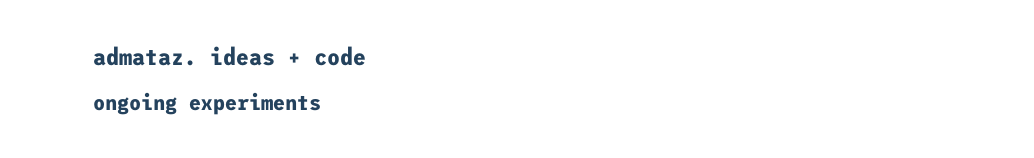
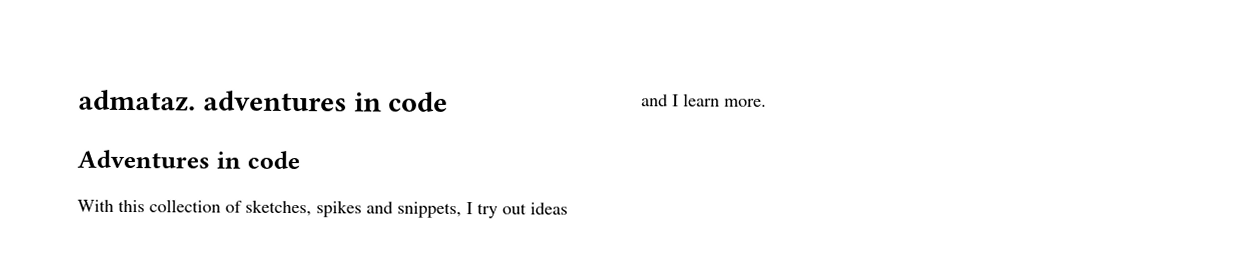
- admataz. ideas + code
- ongoing experiments
+ admataz. adventures in code
+ Adventures in code
+ With this collection of sketches, spikes and snippets, I try out ideas and I learn more.

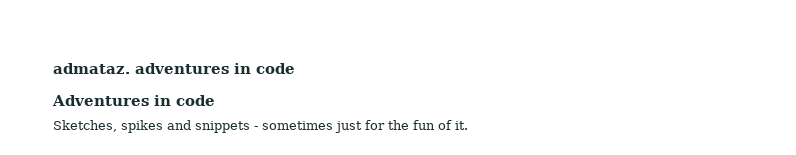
- With this collection of sketches, spikes and snippets, I try out ideas and I learn more.
+ Sketches, spikes and snippets - sometimes just for the fun of it.

